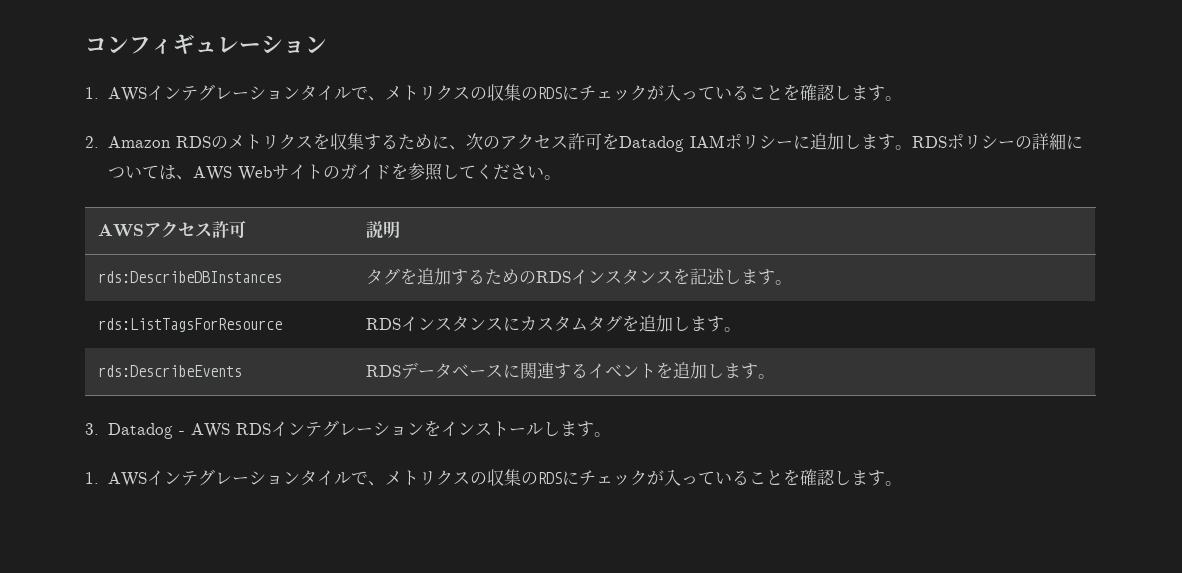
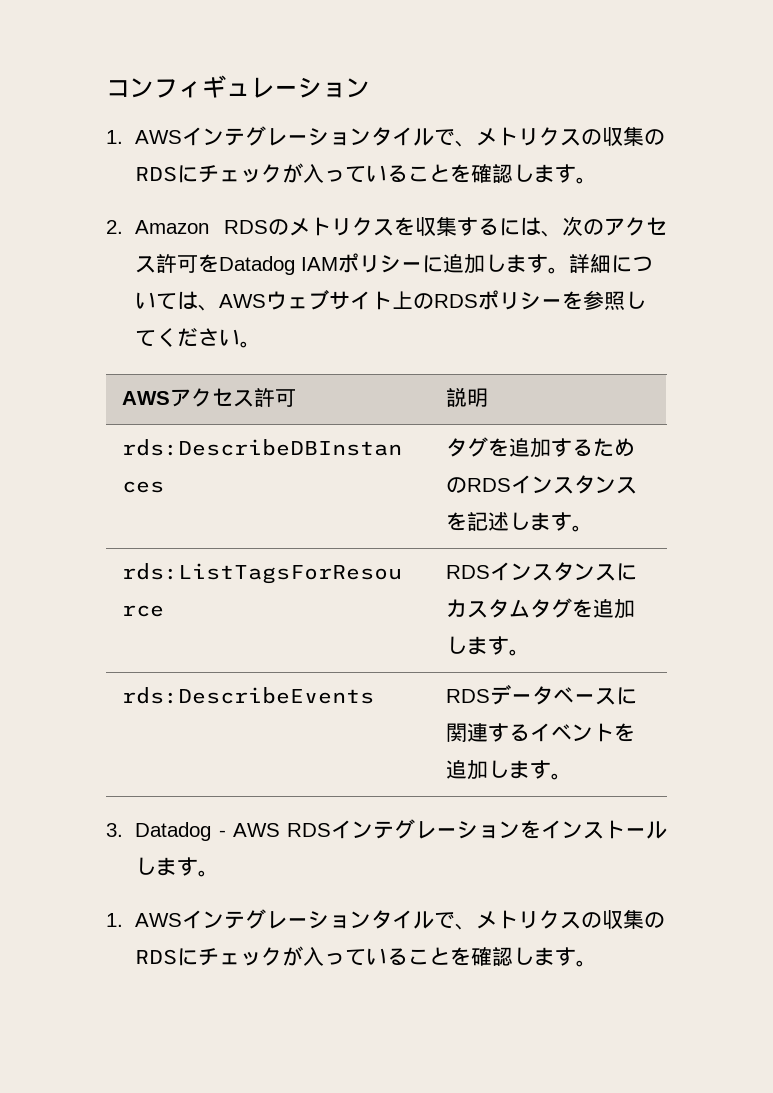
- 2. Amazon RDSのメトリクスを収集するために、次のアクセス許可をDatadog IAMポリシーに追加します。
+ 2. Amazon RDSのメトリクスを収集するには、次のアクセス許可をDatadog IAMポリシーに追加します。
- RDSポリシーの詳細については、AWS Webサイトのガイドを参照してください。
+ 詳細については、AWSウェブサイト上のRDSポリシーを参照してください。

